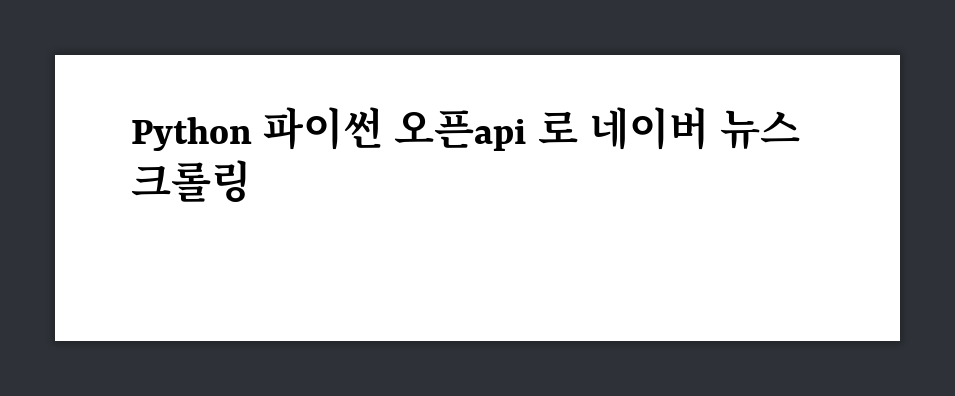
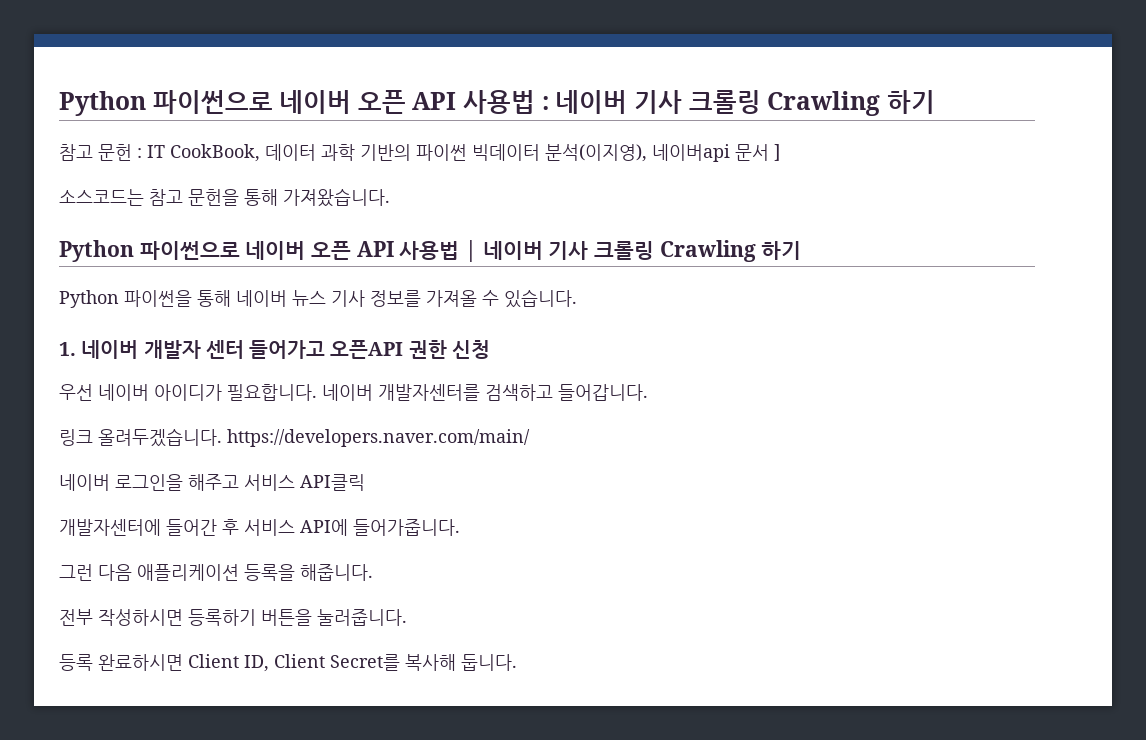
- Python 파이썬 오픈api 로 네이버 뉴스 크롤링
+ Python 파이썬으로 네이버 오픈 API 사용법 : 네이버 기사 크롤링 Crawling 하기
+ 참고 문헌 : IT CookBook, 데이터 과학 기반의 파이썬 빅데이터 분석(이지영), 네이버api 문서 ]
+ 소스코드는 참고 문헌을 통해 가져왔습니다.
+ Python 파이썬으로 네이버 오픈 API 사용법 | 네이버 기사 크롤링 Crawling 하기
+ Python 파이썬을 통해 네이버 뉴스 기사 정보를 가져올 수 있습니다.
+ 1. 네이버 개발자 센터 들어가고 오픈API 권한 신청
+ 우선 네이버 아이디가 필요합니다. 네이버 개발자센터를 검색하고 들어갑니다.
+ 링크 올려두겠습니다. https://developers.naver.com/main/
+ 네이버 로그인을 해주고 서비스 API클릭
+ 개발자센터에 들어간 후 서비스 API에 들어가줍니다.
+ 그런 다음 애플리케이션 등록을 해줍니다.
+ 전부 작성하시면 등록하기 버튼을 눌러줍니다.
+ 등록 완료하시면 Client ID, Client Secret를 복사해 둡니다.

